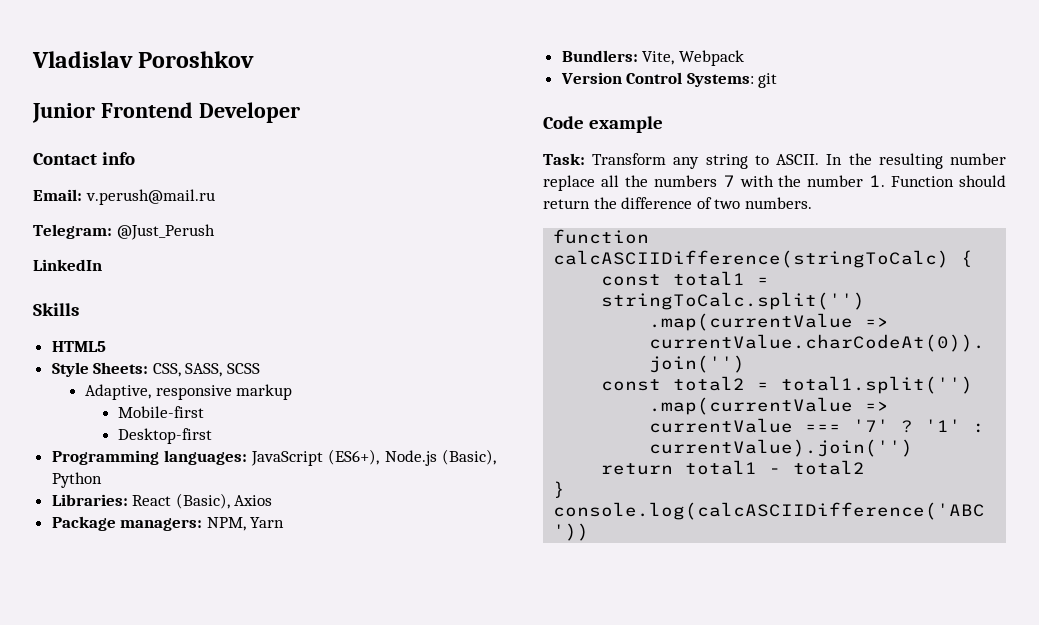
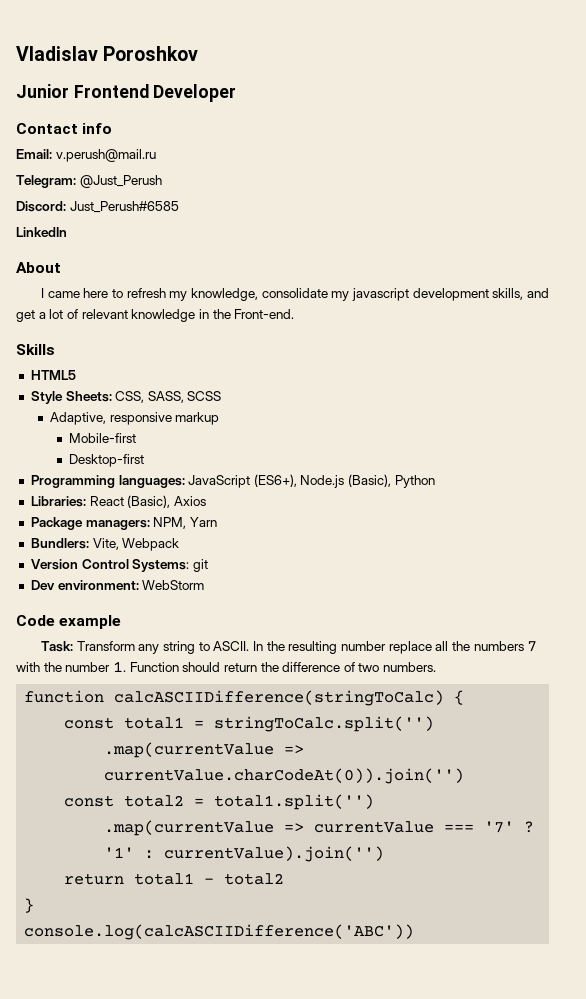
+ Discord: Just_Perush#6585
+ About
+ I came here to refresh my knowledge, consolidate my javascript development skills, and get a lot of relevant knowledge in the Front-end.
+ Dev environment: WebStorm

